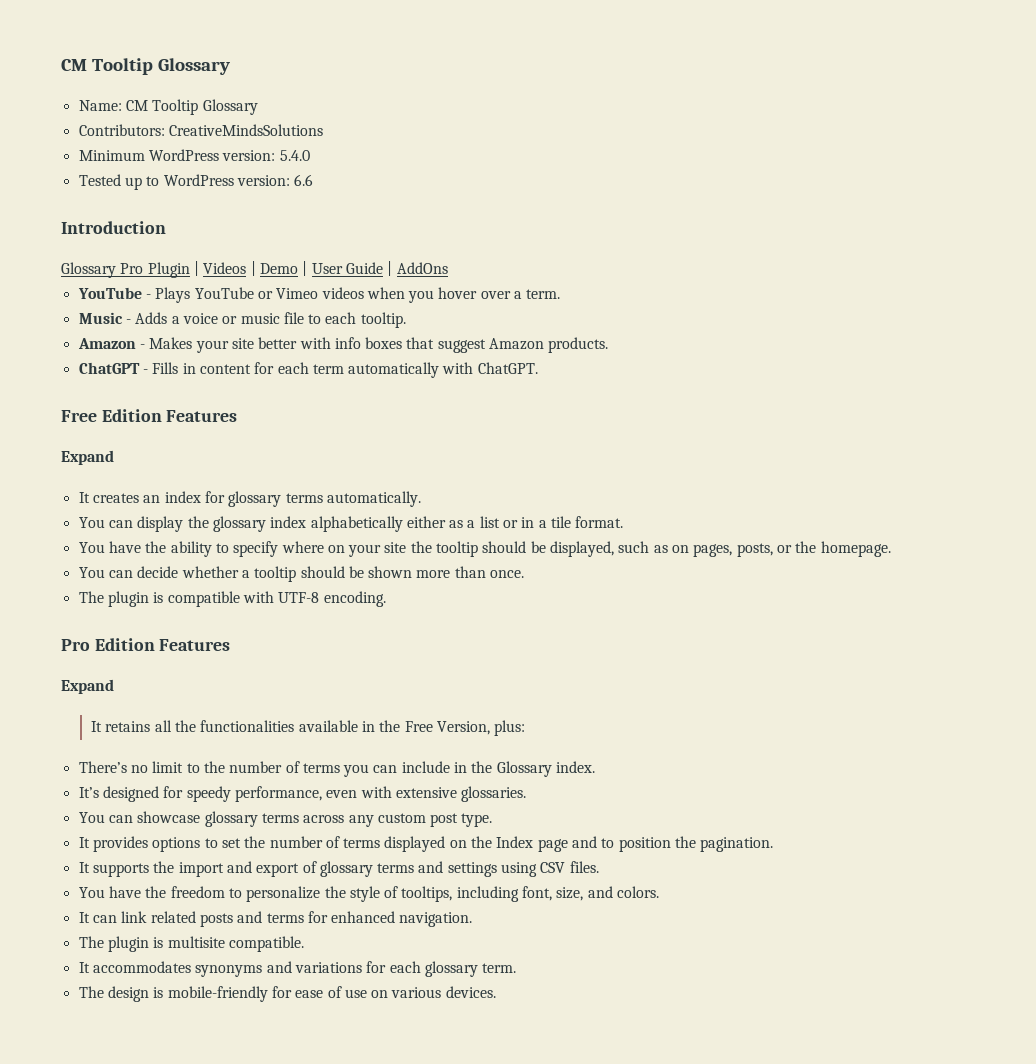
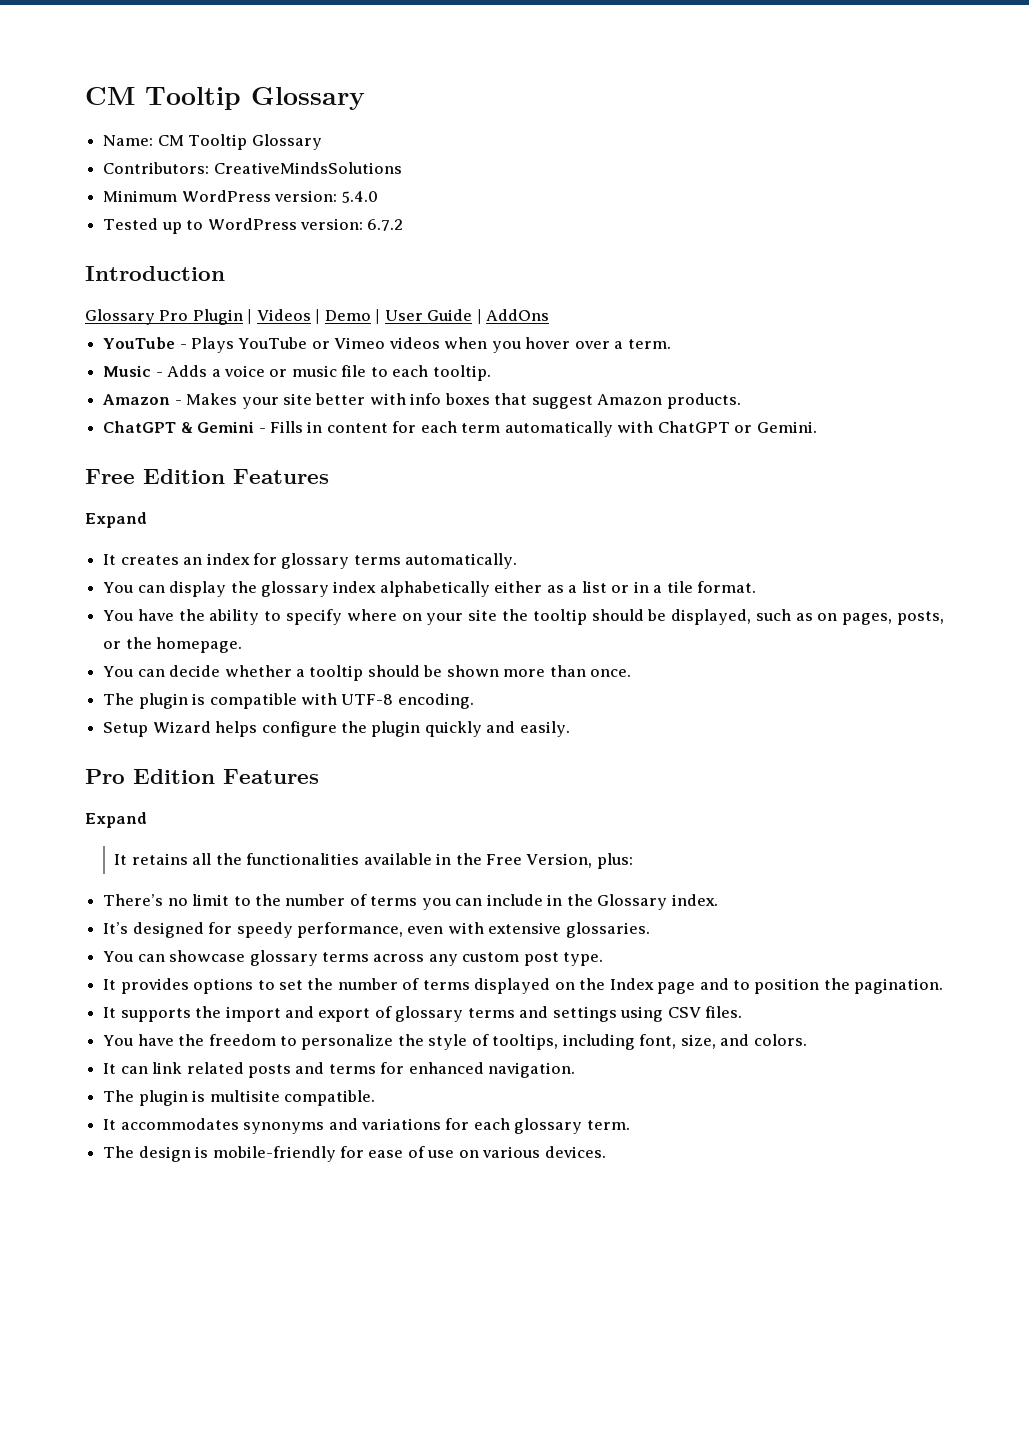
- Tested up to WordPress version: 6.6
+ Tested up to WordPress version: 6.7.2
- ChatGPT - Fills in content for each term automatically with ChatGPT.
+ ChatGPT & Gemini - Fills in content for each term automatically with ChatGPT or Gemini.
+ Setup Wizard helps configure the plugin quickly and easily.

